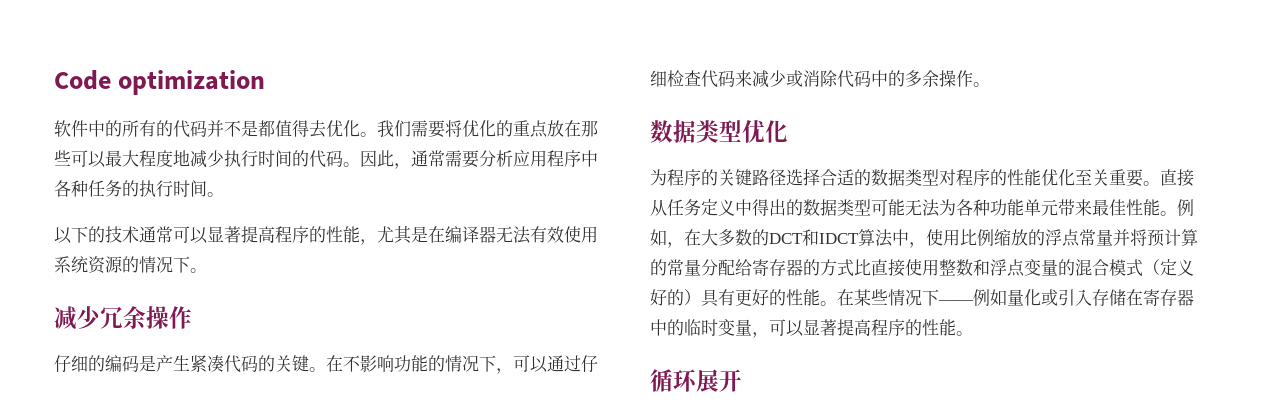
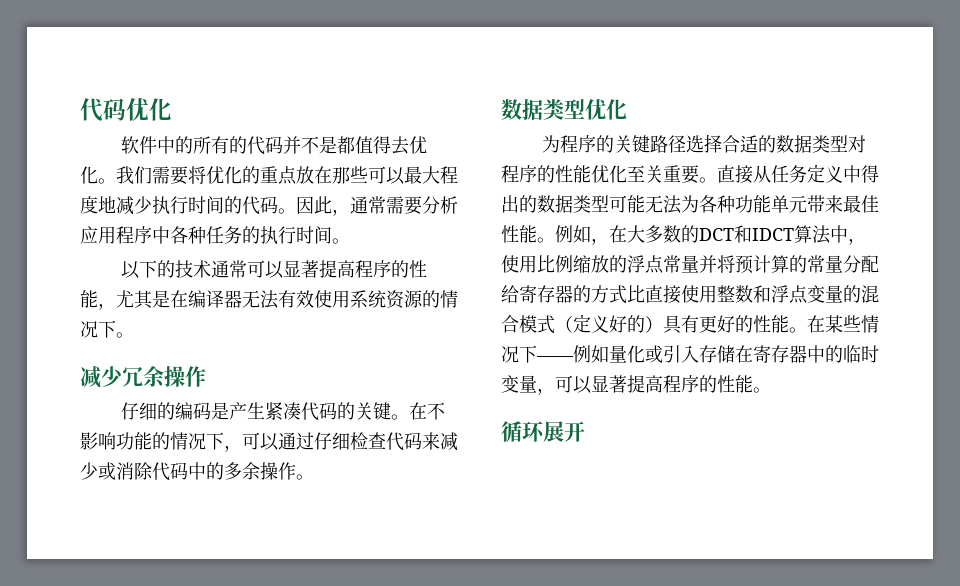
- Code optimization
+ 代码优化

